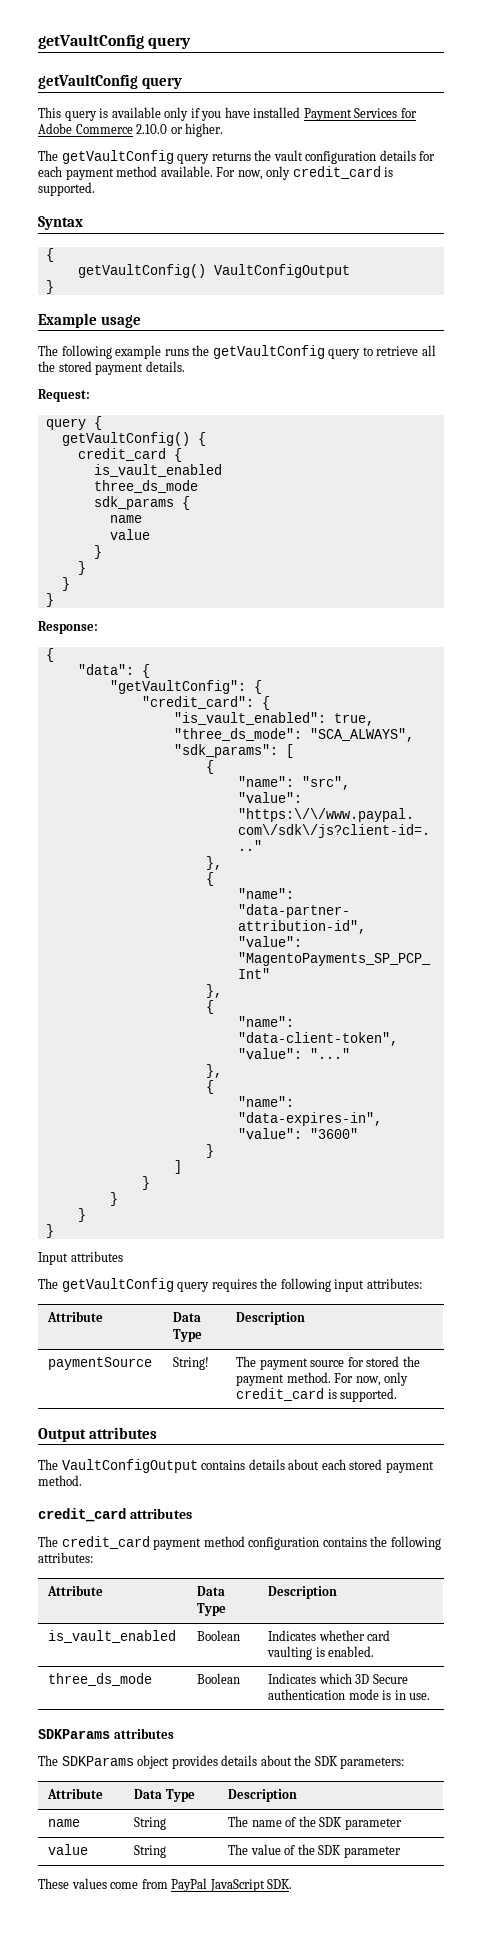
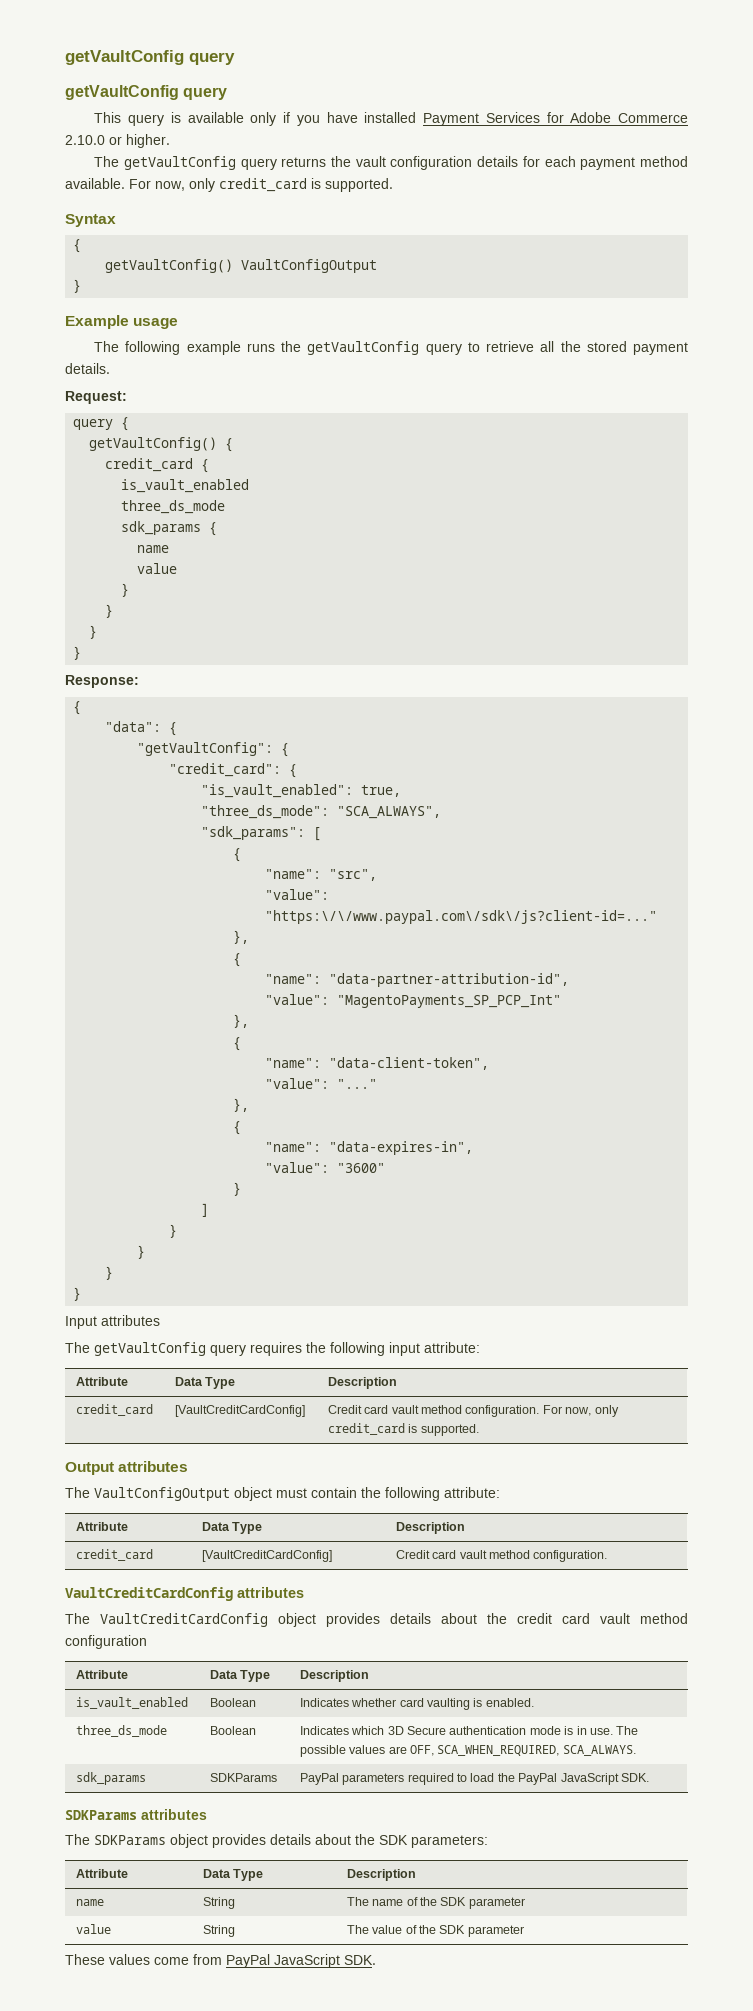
- The getVaultConfig query requires the following input attributes:
+ The getVaultConfig query requires the following input attribute:
  Attribute | Data Type | Description
- paymentSource | String! | The payment source for stored the payment method. For now, only credit_card is supported.
+ credit_card | [VaultCreditCardConfig] | Credit card vault method configuration. For now, only credit_card is supported.
- The VaultConfigOutput contains details about each stored payment method.
- credit_card attributes
- The credit_card payment method configuration contains the following attributes:
+ The VaultConfigOutput object must contain the following attribute:
+ Attribute | Data Type | Description
+ credit_card | [VaultCreditCardConfig] | Credit card vault method configuration.
+ VaultCreditCardConfig attributes
+ The VaultCreditCardConfig object provides details about the credit card vault method configuration
- three_ds_mode | Boolean | Indicates which 3D Secure authentication mode is in use.
+ three_ds_mode | Boolean | Indicates which 3D Secure authentication mode is in use. The possible values are OFF, SCA_WHEN_REQUIRED, SCA_ALWAYS.
+ sdk_params | SDKParams | PayPal parameters required to load the PayPal JavaScript SDK.

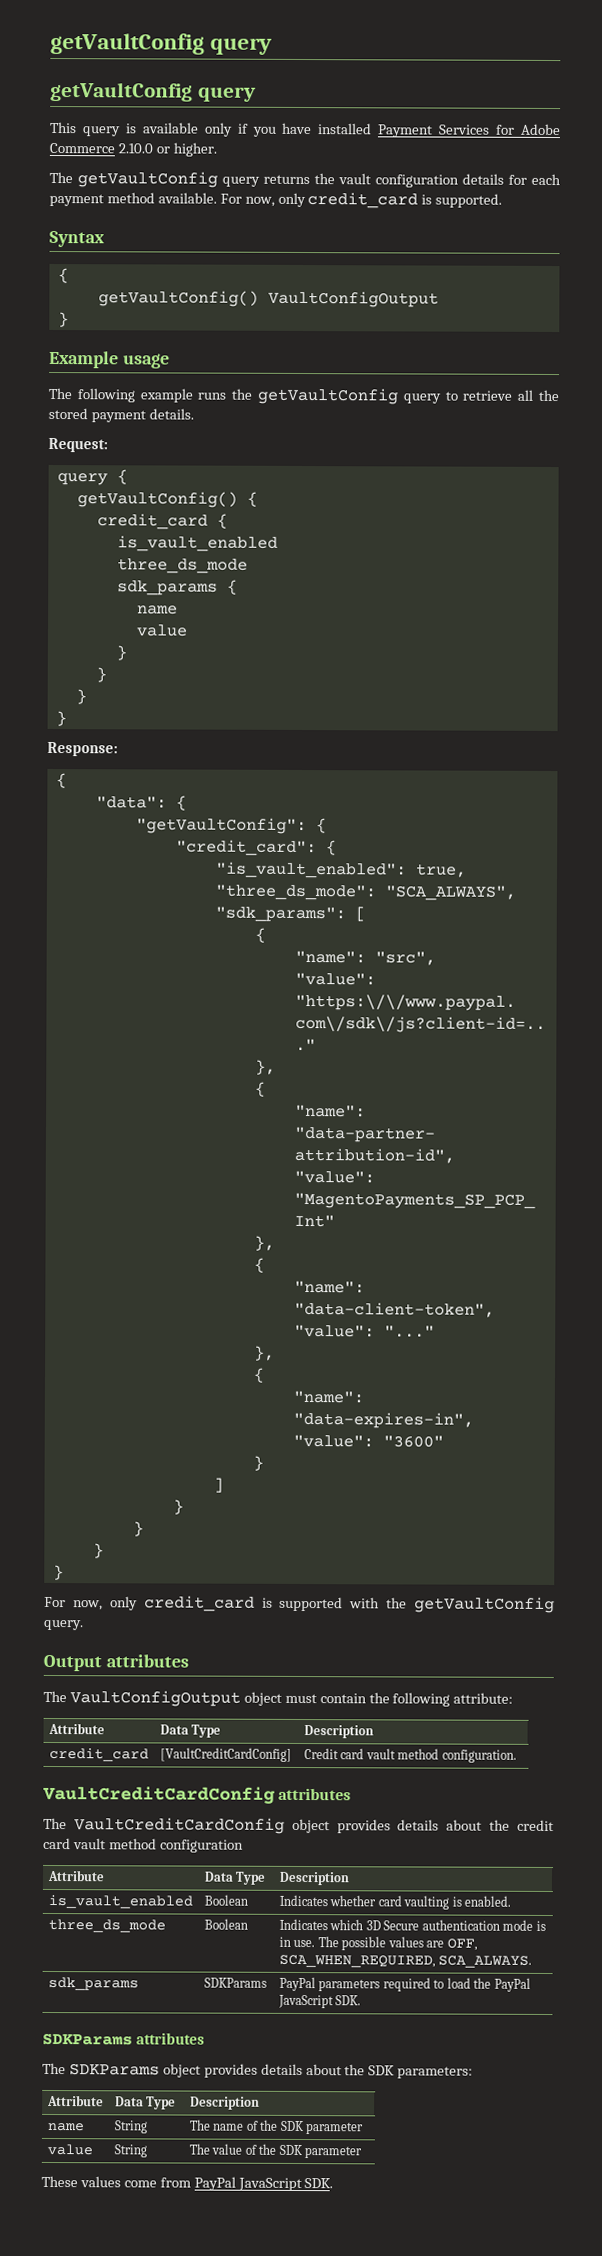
- Input attributes
- The getVaultConfig query requires the following input attribute:
- Attribute | Data Type | Description
- credit_card | [VaultCreditCardConfig] | Credit card vault method configuration. For now, only credit_card is supported.
+ For now, only credit_card is supported with the getVaultConfig query.

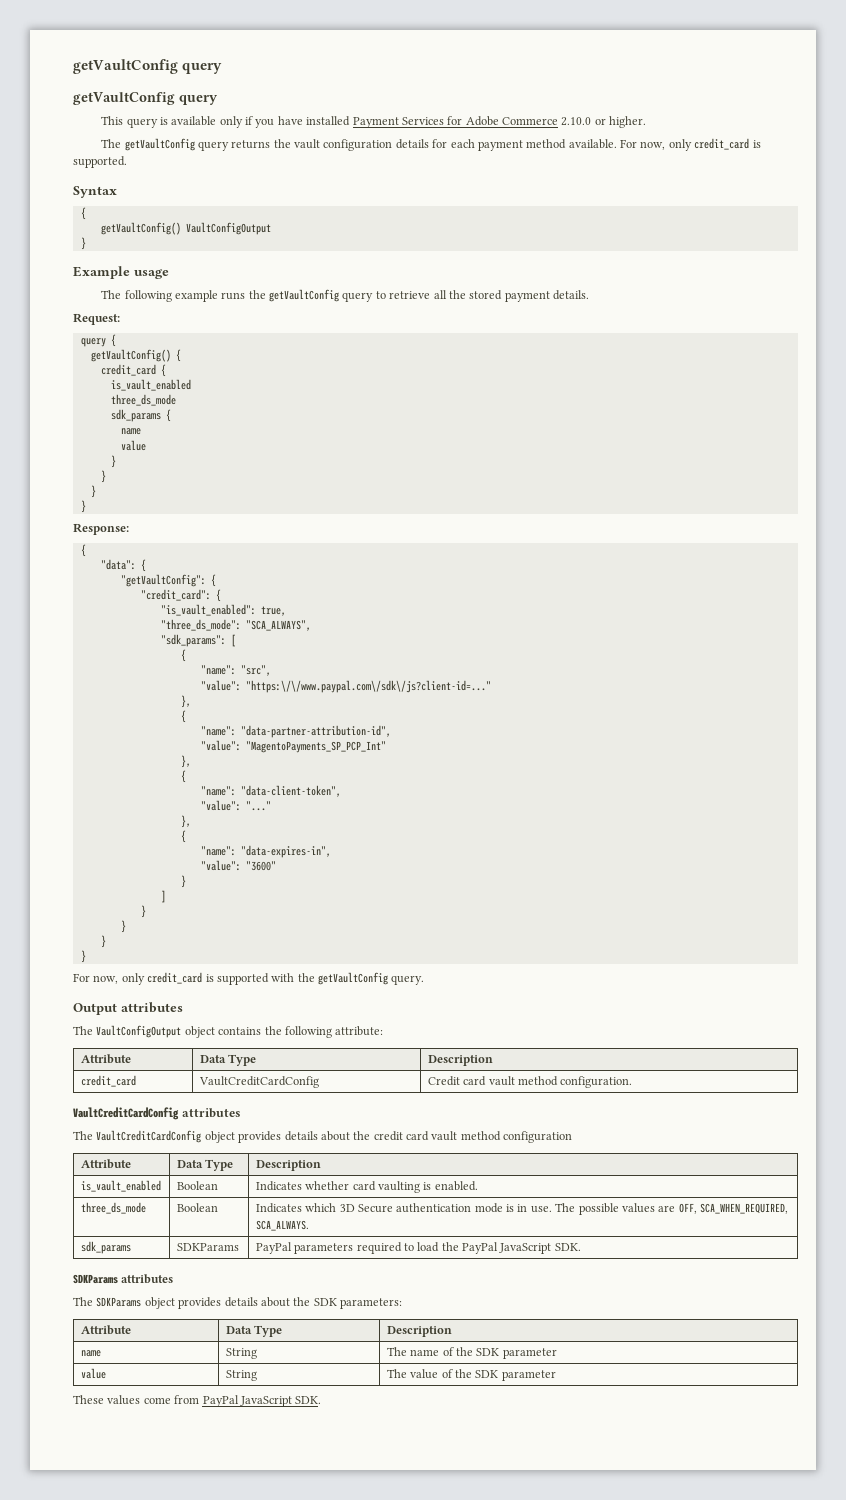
- The VaultConfigOutput object must contain the following attribute:
+ The VaultConfigOutput object contains the following attribute:
- credit_card | [VaultCreditCardConfig] | Credit card vault method configuration.
+ credit_card | VaultCreditCardConfig | Credit card vault method configuration.

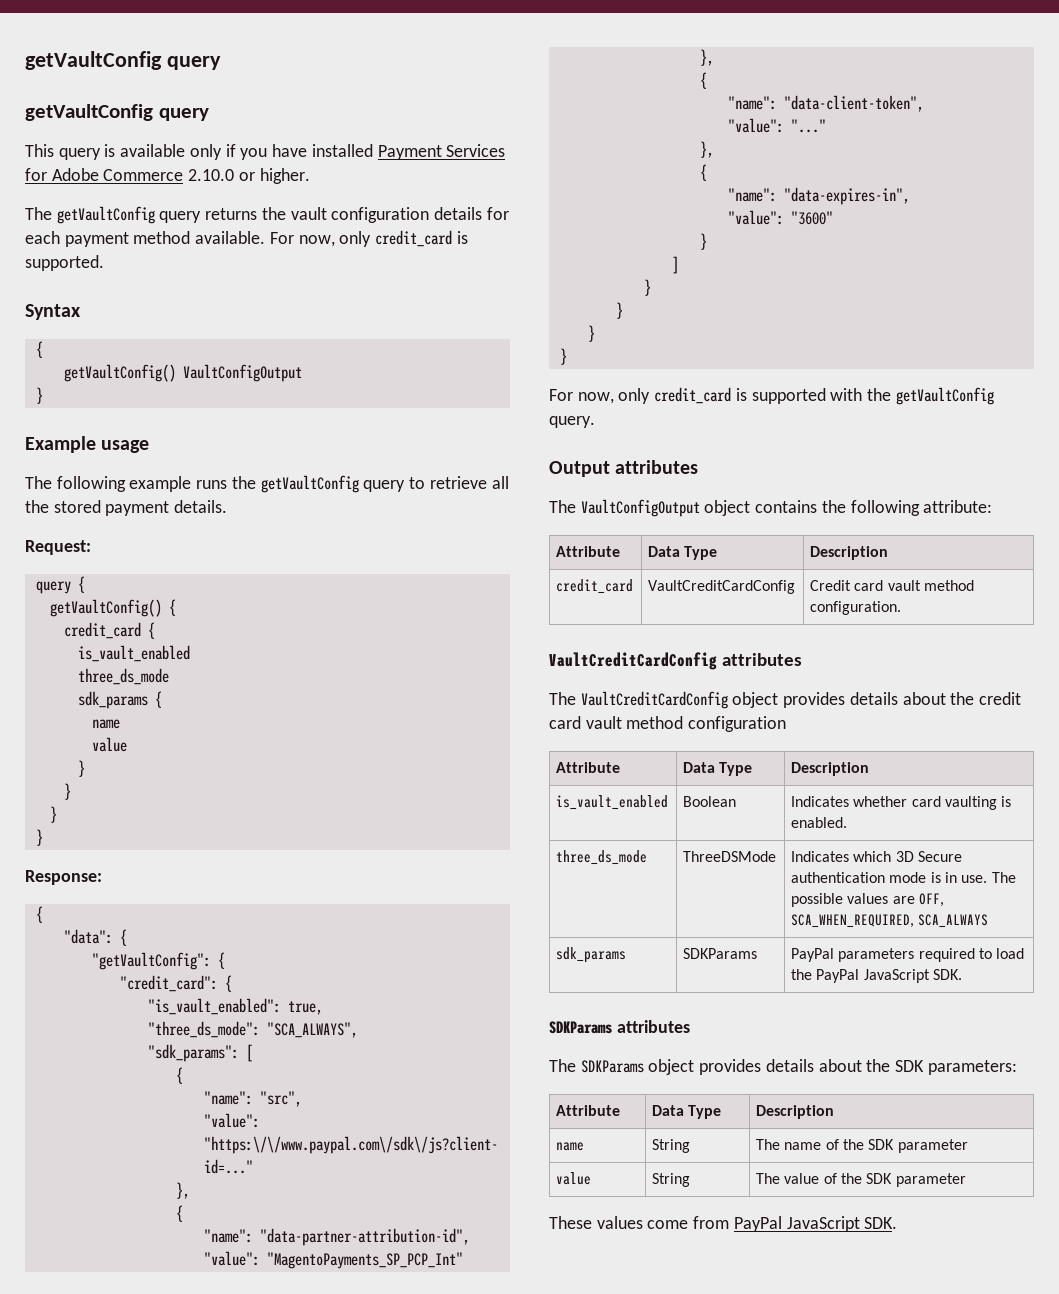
- three_ds_mode | Boolean | Indicates which 3D Secure authentication mode is in use. The possible values are OFF, SCA_WHEN_REQUIRED, SCA_ALWAYS.
+ three_ds_mode | ThreeDSMode | Indicates which 3D Secure authentication mode is in use. The possible values are OFF, SCA_WHEN_REQUIRED, SCA_ALWAYS

